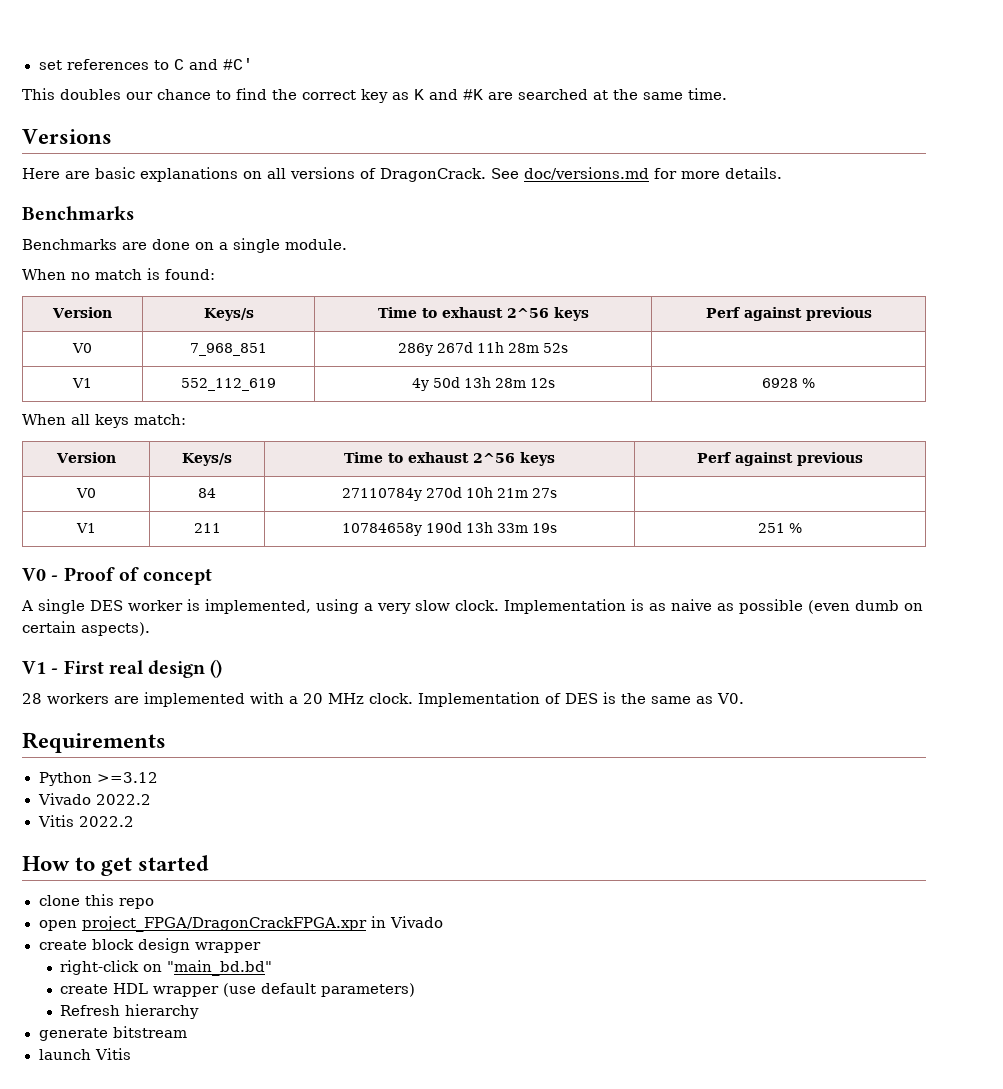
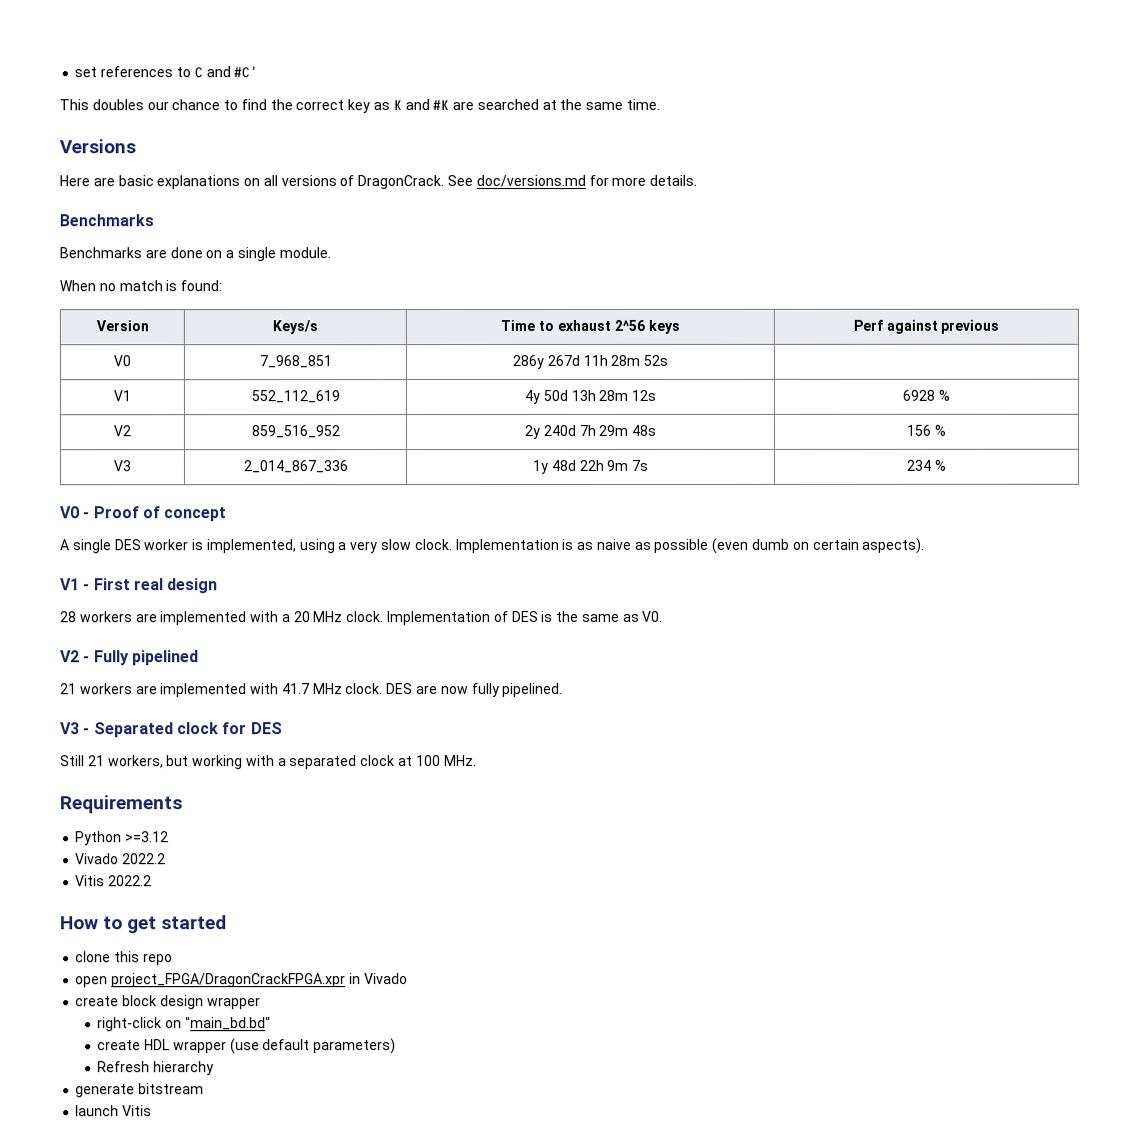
- When all keys match:
- Version | Keys/s | Time to exhaust 2^56 keys | Perf against previous
- V0 | 84 | 27110784y 270d 10h 21m 27s |
- V1 | 211 | 10784658y 190d 13h 33m 19s | 251 %
+ V2 | 859_516_952 | 2y 240d 7h 29m 48s | 156 %
+ V3 | 2_014_867_336 | 1y 48d 22h 9m 7s | 234 %
- V1 - First real design ()
+ V1 - First real design
+ V2 - Fully pipelined
+ 21 workers are implemented with 41.7 MHz clock. DES are now fully pipelined.
+ V3 - Separated clock for DES
+ Still 21 workers, but working with a separated clock at 100 MHz.

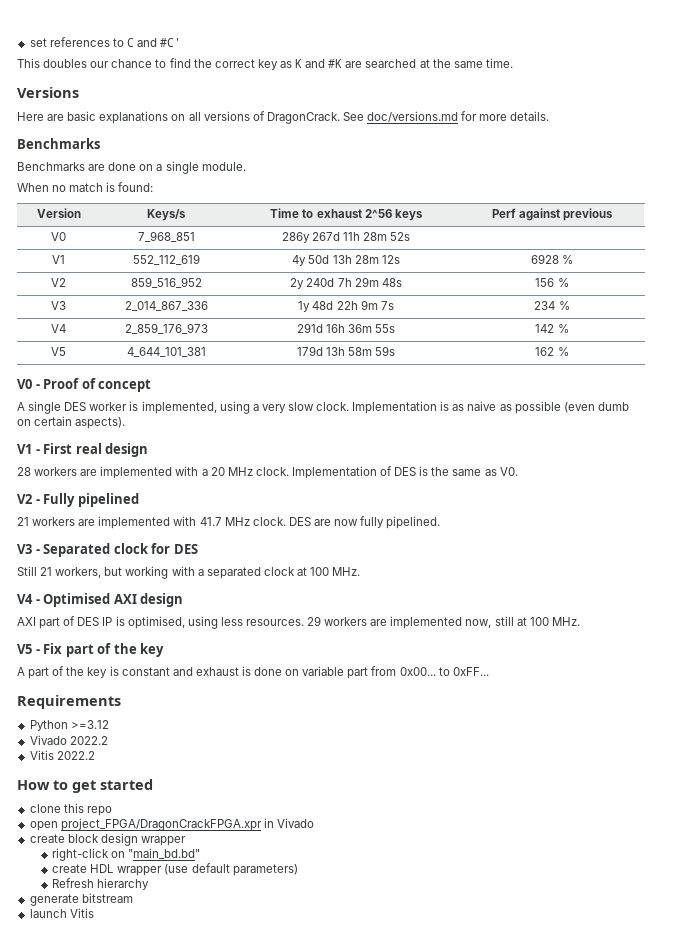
+ V4 | 2_859_176_973 | 291d 16h 36m 55s | 142 %
+ V5 | 4_644_101_381 | 179d 13h 58m 59s | 162 %
+ V4 - Optimised AXI design
+ AXI part of DES IP is optimised, using less resources. 29 workers are implemented now, still at 100 MHz.
+ V5 - Fix part of the key
+ A part of the key is constant and exhaust is done on variable part from 0x00... to 0xFF...

